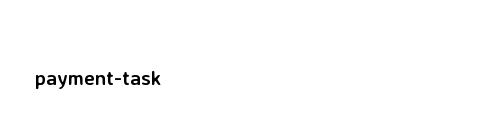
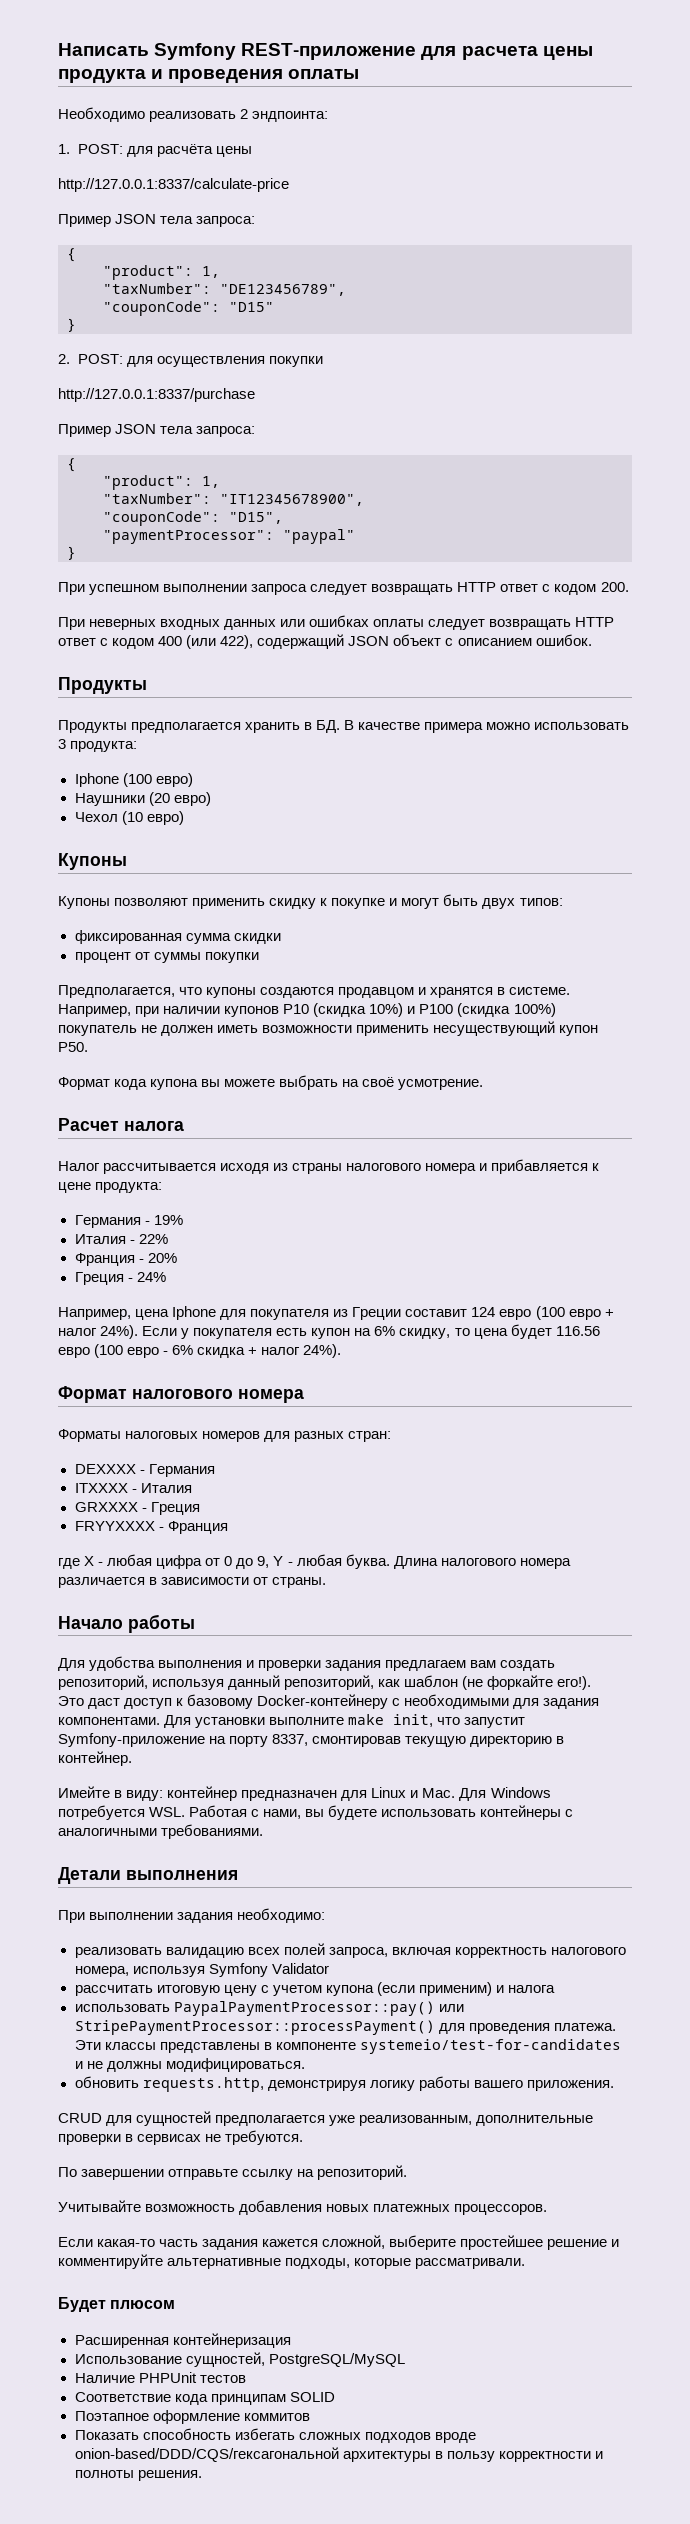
- payment-task
+ Написать Symfony REST-приложение для расчета цены продукта и проведения оплаты
+ Необходимо реализовать 2 эндпоинта:
+ 1. POST: для расчёта цены
+ http://127.0.0.1:8337/calculate-price
+ Пример JSON тела запроса:
+ {
+ "product": 1,
+ "taxNumber": "DE123456789",
+ "couponCode": "D15"
+ }
+ 2. POST: для осуществления покупки
+ http://127.0.0.1:8337/purchase
+ Пример JSON тела запроса:
+ {
+ "product": 1,
+ "taxNumber": "IT12345678900",
+ "couponCode": "D15",
+ "paymentProcessor": "paypal"
+ }
+ При успешном выполнении запроса следует возвращать HTTP ответ с кодом 200.
+ При неверных входных данных или ошибках оплаты следует возвращать HTTP ответ с кодом 400 (или 422), содержащий JSON объект с описанием ошибок.
+ Продукты
+ Продукты предполагается хранить в БД. В качестве примера можно использовать 3 продукта:
+ Iphone (100 евро)
+ Наушники (20 евро)
+ Чехол (10 евро)
+ Купоны
+ Купоны позволяют применить скидку к покупке и могут быть двух типов:
+ фиксированная сумма скидки
+ процент от суммы покупки
+ Предполагается, что купоны создаются продавцом и хранятся в системе. Например, при наличии купонов P10 (скидка 10%) и P100 (скидка 100%) покупатель не должен иметь возможности применить несуществующий купон P50.
+ Формат кода купона вы можете выбрать на своё усмотрение.
+ Расчет налога
+ Налог рассчитывается исходя из страны налогового номера и прибавляется к цене продукта:
+ Германия - 19%
+ Италия - 22%
+ Франция - 20%
+ Греция - 24%
+ Например, цена Iphone для покупателя из Греции составит 124 евро (100 евро + налог 24%). Если у покупателя есть купон на 6% скидку, то цена будет 116.56 евро (100 евро - 6% скидка + налог 24%).
+ Формат налогового номера
+ Форматы налоговых номеров для разных стран:
+ DEXXXX - Германия
+ ITXXXX - Италия
+ GRXXXX - Греция
+ FRYYXXXX - Франция
+ где X - любая цифра от 0 до 9, Y - любая буква. Длина налогового номера различается в зависимости от страны.
+ Начало работы
+ Для удобства выполнения и проверки задания предлагаем вам создать репозиторий, используя данный репозиторий, как шаблон (не форкайте его!).
+ Это даст доступ к базовому Docker-контейнеру с необходимыми для задания компонентами. Для установки выполните make init, что запустит Symfony-приложение на порту 8337, смонтировав текущую директорию в контейнер.
+ Имейте в виду: контейнер предназначен для Linux и Mac. Для Windows потребуется WSL. Работая с нами, вы будете использовать контейнеры с аналогичными требованиями.
+ Детали выполнения
+ При выполнении задания необходимо:
+ реализовать валидацию всех полей запроса, включая корректность налогового номера, используя Symfony Validator
+ рассчитать итоговую цену с учетом купона (если применим) и налога
+ использовать PaypalPaymentProcessor::pay() или StripePaymentProcessor::processPayment() для проведения платежа. Эти классы представлены в компоненте systemeio/test-for-candidates и не должны модифицироваться.
+ обновить requests.http, демонстрируя логику работы вашего приложения.
+ CRUD для сущностей предполагается уже реализованным, дополнительные проверки в сервисах не требуются.
+ По завершении отправьте ссылку на репозиторий.
+ Учитывайте возможность добавления новых платежных процессоров.
+ Если какая-то часть задания кажется сложной, выберите простейшее решение и комментируйте альтернативные подходы, которые рассматривали.
+ Будет плюсом
+ Расширенная контейнеризация
+ Использование сущностей, PostgreSQL/MySQL
+ Наличие PHPUnit тестов
+ Соответствие кода принципам SOLID
+ Поэтапное оформление коммитов
+ Показать способность избегать сложных подходов вроде onion-based/DDD/CQS/гексагональной архитектуры в пользу корректности и полноты решения.

